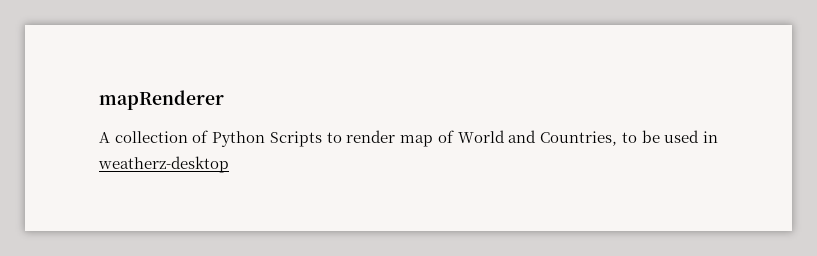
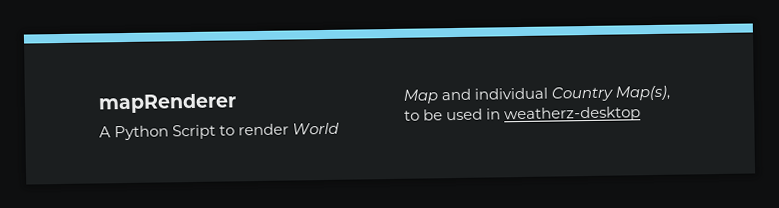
- A collection of Python Scripts to render map of World and Countries, to be used in weatherz-desktop
+ A Python Script to render World Map and individual Country Map(s), to be used in weatherz-desktop

